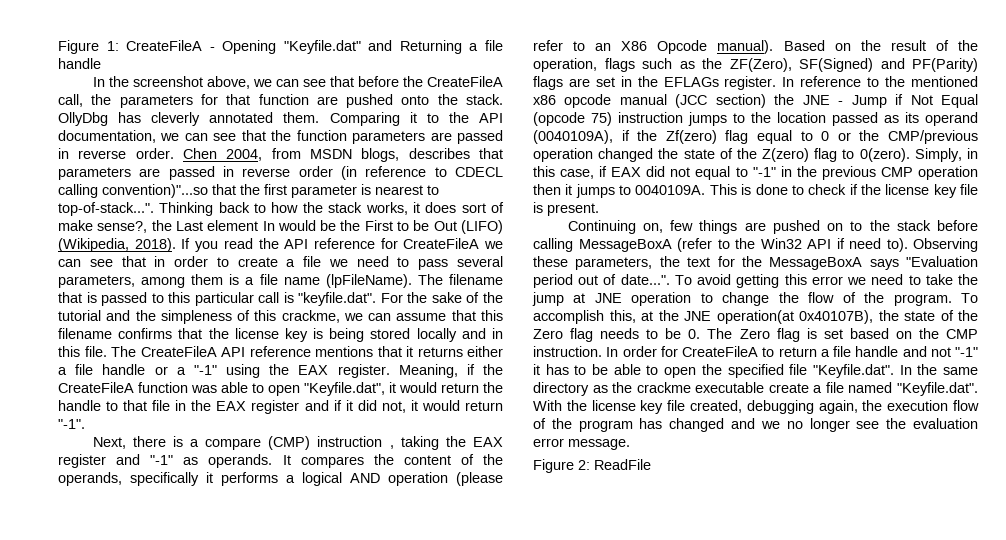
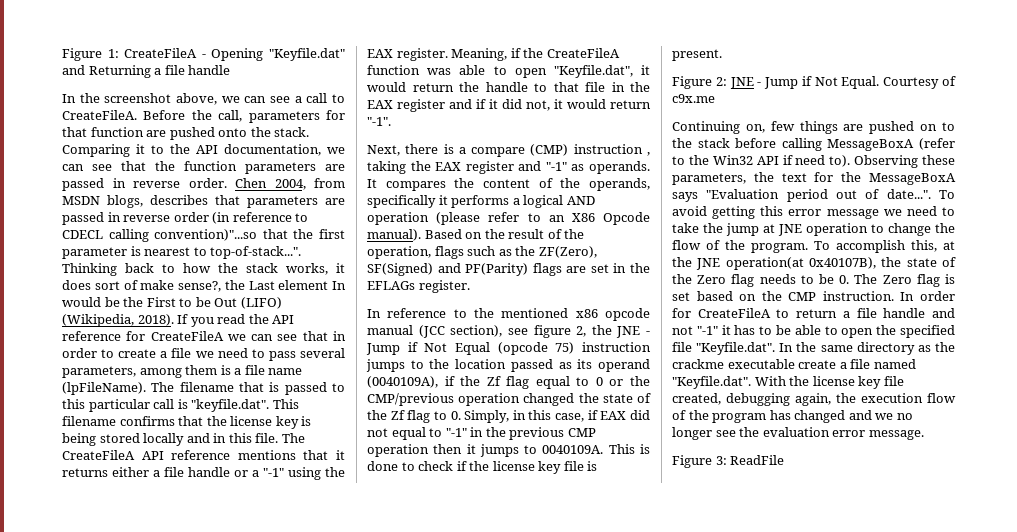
- In the screenshot above, we can see that before the CreateFileA call, the parameters for that function are pushed onto the stack.
+ In the screenshot above, we can see a call to CreateFileA. Before the call, parameters for that function are pushed onto the stack.
- OllyDbg has cleverly annotated them.
- The filename that is passed to this particular call is "keyfile.dat". For the sake of the tutorial and the simpleness of this crackme, we can assume that this filename confirms that the license key is being stored locally and in this file.
+ The filename that is passed to this particular call is "keyfile.dat". This filename confirms that the license key is being stored locally and in this file.
- Based on the result of the operation, flags such as the ZF(Zero), SF(Signed) and PF(Parity) flags are set in the EFLAGs register. In reference to the mentioned x86 opcode manual (JCC section) the JNE - Jump if Not Equal (opcode 75) instruction jumps to the location passed as its operand (0040109A), if the Zf(zero) flag equal to 0 or the CMP/previous operation changed the state of the Z(zero) flag to 0(zero). Simply, in this case, if EAX did not equal to "-1" in the previous CMP operation then it jumps to 0040109A.
+ Based on the result of the operation, flags such as the ZF(Zero), SF(Signed) and PF(Parity) flags are set in the EFLAGs register.
+ In reference to the mentioned x86 opcode manual (JCC section), see figure 2, the JNE - Jump if Not Equal (opcode 75) instruction jumps to the location passed as its operand (0040109A), if the Zf flag equal to 0 or the CMP/previous operation changed the state of the Zf flag to 0. Simply, in this case, if EAX did not equal to "-1" in the previous CMP operation then it jumps to 0040109A.
+ Figure 2: JNE - Jump if Not Equal. Courtesy of c9x.me
- Observing these parameters, the text for the MessageBoxA says "Evaluation period out of date...". To avoid getting this error we need to take the jump at JNE operation to change the flow of the program.
+ Observing these parameters, the text for the MessageBoxA says "Evaluation period out of date...". To avoid getting this error message we need to take the jump at JNE operation to change the flow of the program.
- Figure 2: ReadFile
+ Figure 3: ReadFile

